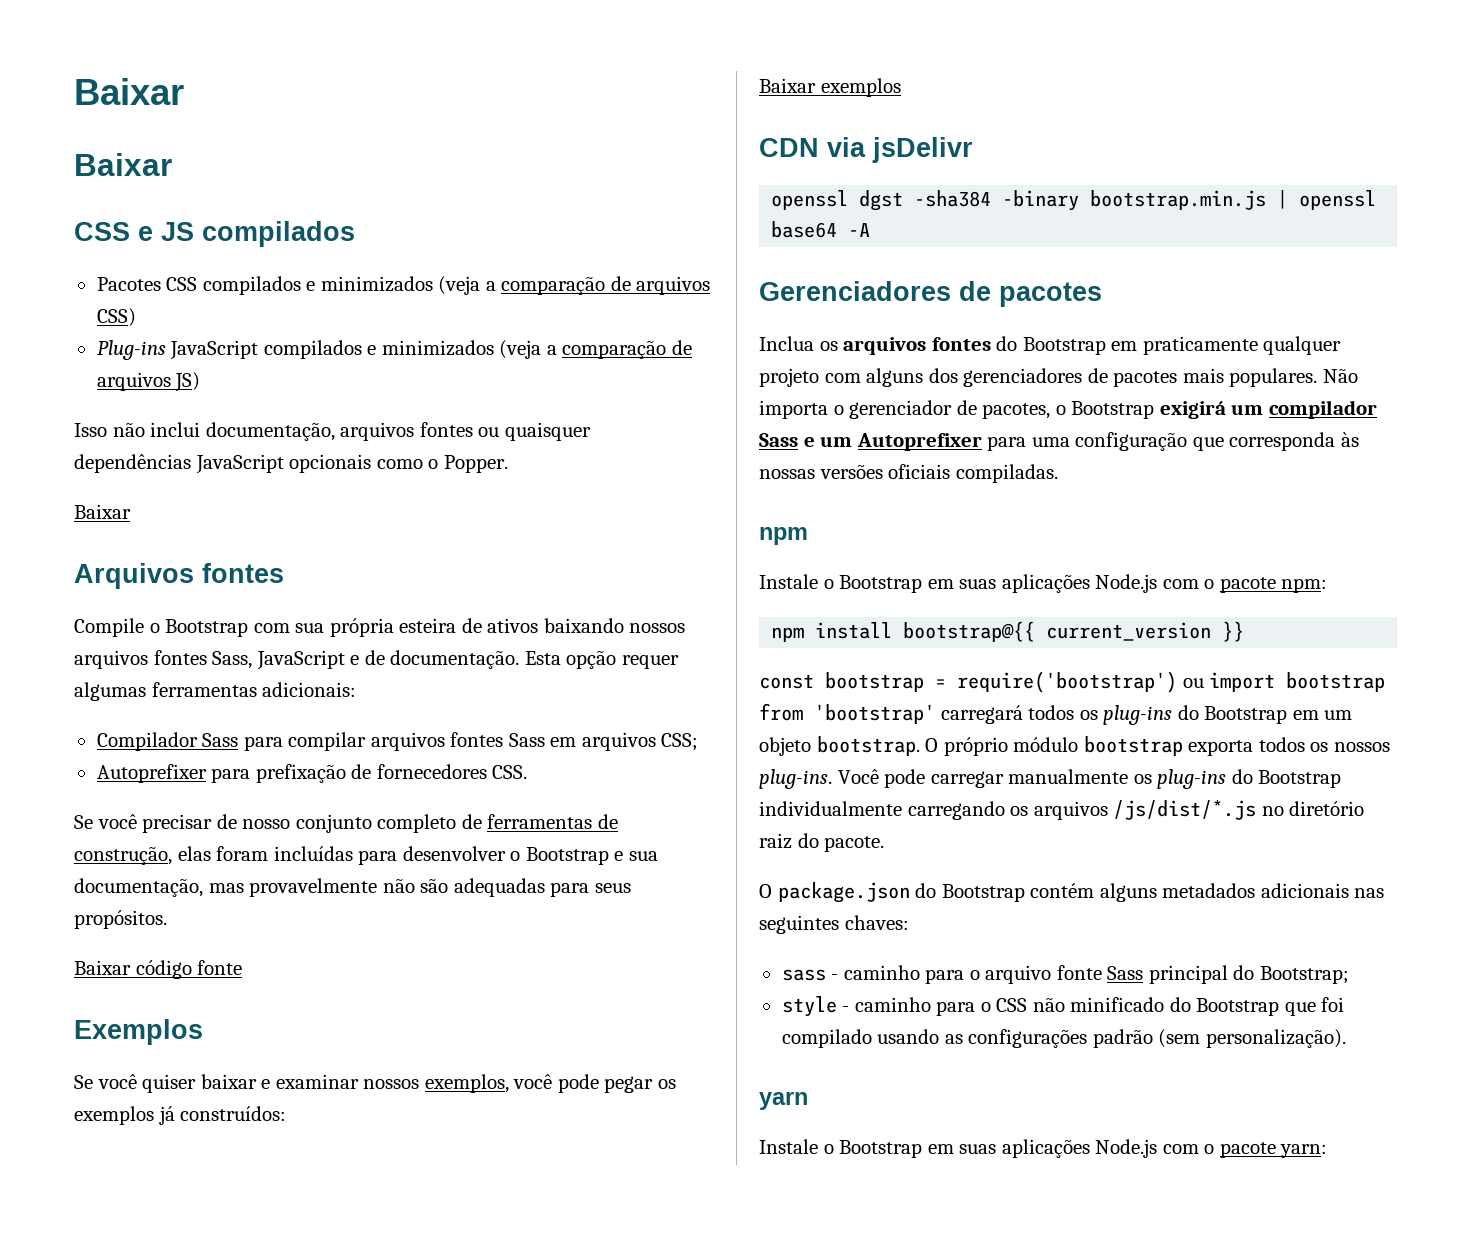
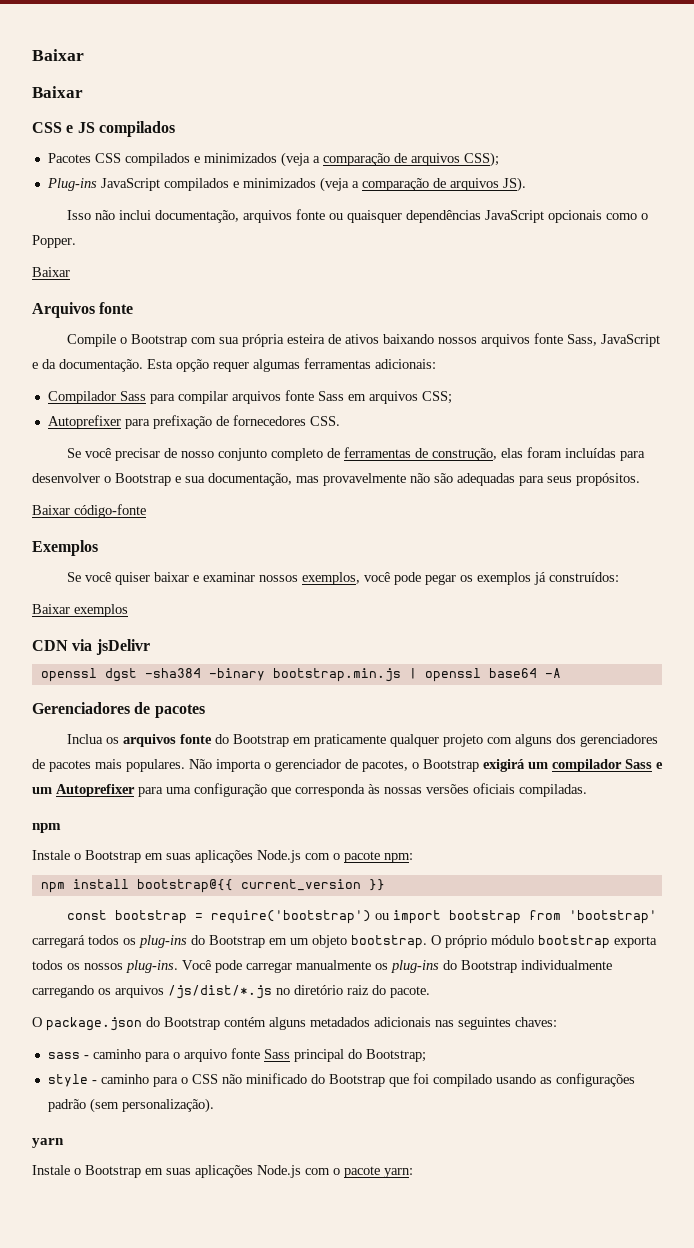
- Pacotes CSS compilados e minimizados (veja a comparação de arquivos CSS)
+ Pacotes CSS compilados e minimizados (veja a comparação de arquivos CSS);
- Plug-ins JavaScript compilados e minimizados (veja a comparação de arquivos JS)
+ Plug-ins JavaScript compilados e minimizados (veja a comparação de arquivos JS).
- Isso não inclui documentação, arquivos fontes ou quaisquer dependências JavaScript opcionais como o Popper.
+ Isso não inclui documentação, arquivos fonte ou quaisquer dependências JavaScript opcionais como o Popper.
- Arquivos fontes
+ Arquivos fonte
- Compile o Bootstrap com sua própria esteira de ativos baixando nossos arquivos fontes Sass, JavaScript e de documentação.
+ Compile o Bootstrap com sua própria esteira de ativos baixando nossos arquivos fonte Sass, JavaScript e da documentação.
- Compilador Sass para compilar arquivos fontes Sass em arquivos CSS;
+ Compilador Sass para compilar arquivos fonte Sass em arquivos CSS;
- Baixar código fonte
+ Baixar código-fonte
- Inclua os arquivos fontes do Bootstrap em praticamente qualquer projeto com alguns dos gerenciadores de pacotes mais populares.
+ Inclua os arquivos fonte do Bootstrap em praticamente qualquer projeto com alguns dos gerenciadores de pacotes mais populares.

